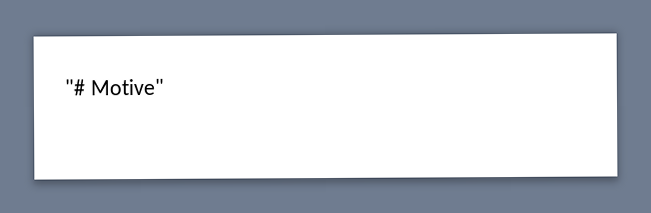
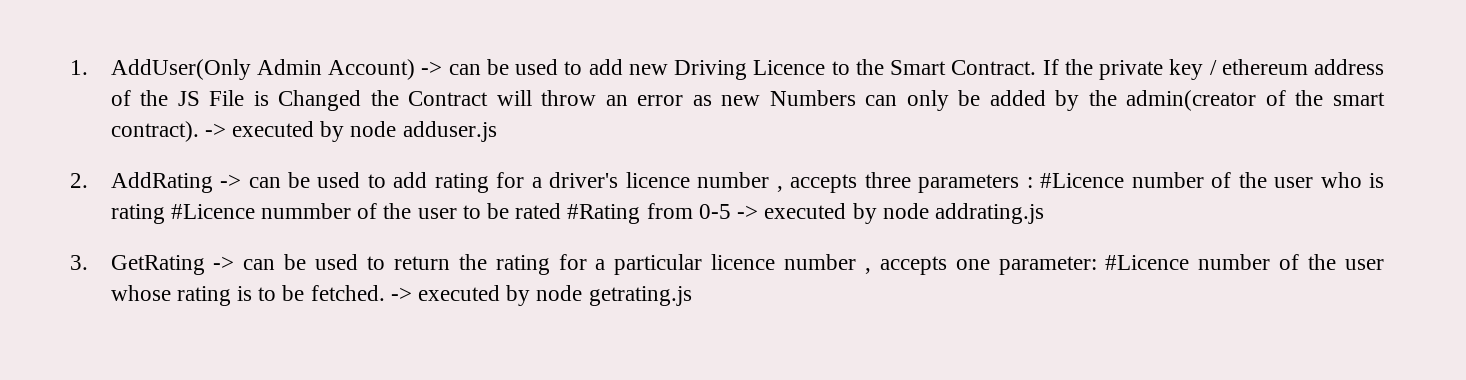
- "# Motive"
+ 1. AddUser(Only Admin Account) -> can be used to add new Driving Licence to the Smart Contract. If the private key / ethereum address of the JS File is Changed the Contract will throw an error as new Numbers can only be added by the admin(creator of the smart contract). -> executed by node adduser.js
+ 2. AddRating -> can be used to add rating for a driver's licence number , accepts three parameters : #Licence number of the user who is rating #Licence nummber of the user to be rated #Rating from 0-5 -> executed by node addrating.js
+ 3. GetRating -> can be used to return the rating for a particular licence number , accepts one parameter: #Licence number of the user whose rating is to be fetched. -> executed by node getrating.js

